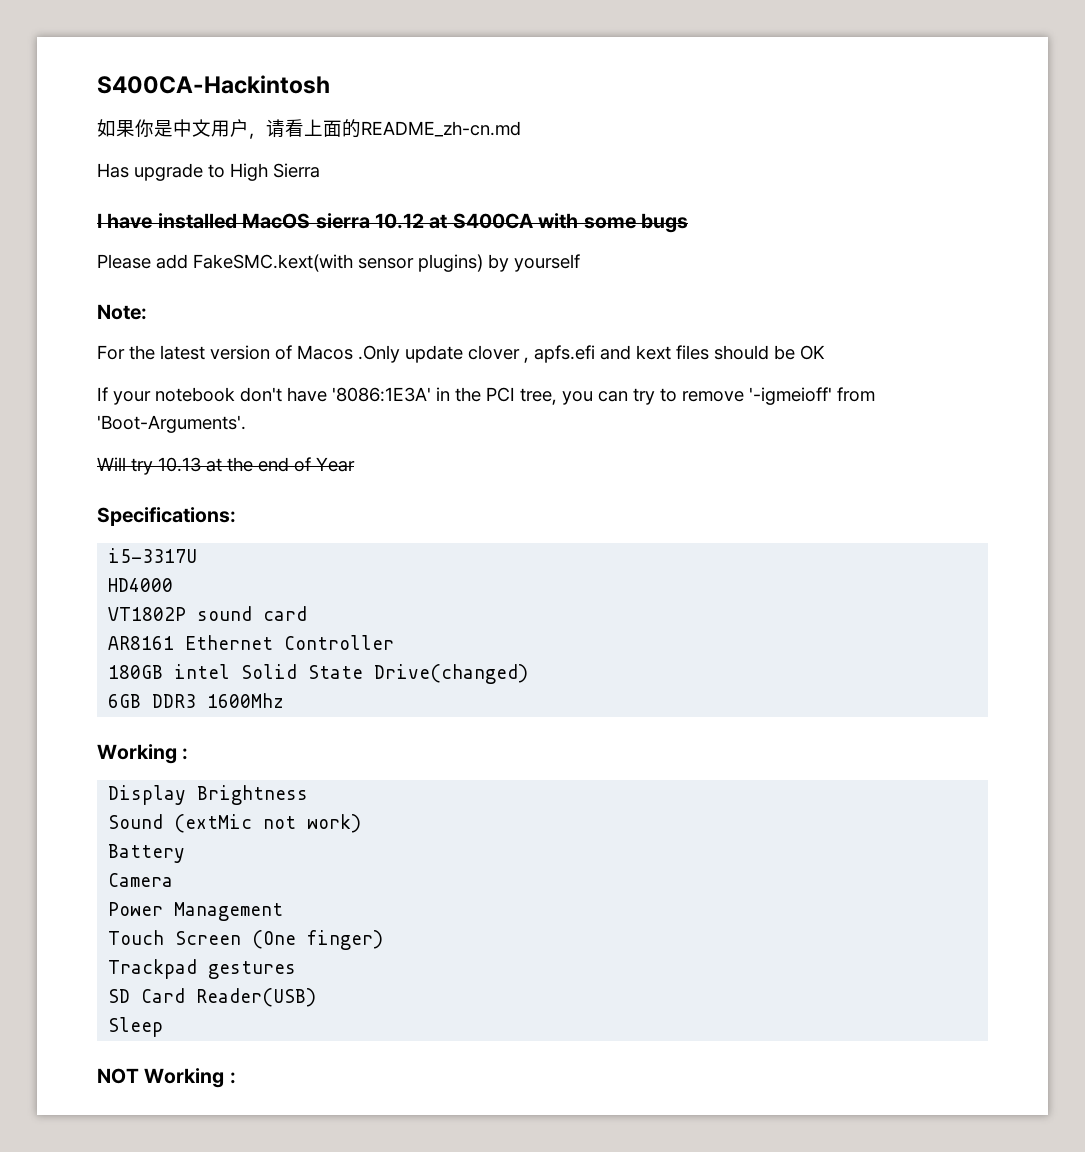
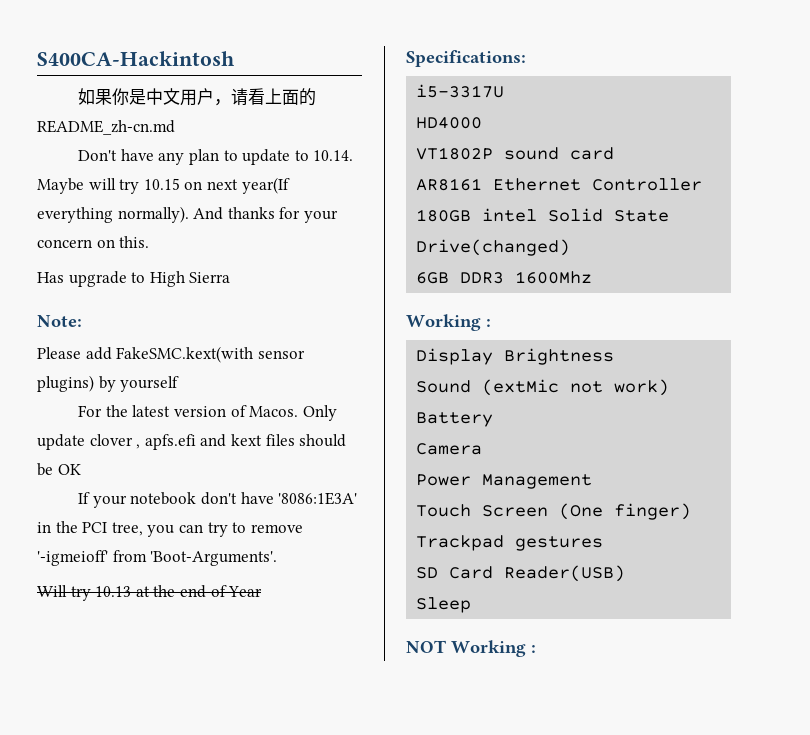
+ Don't have any plan to update to 10.14. Maybe will try 10.15 on next year(If everything normally). And thanks for your concern on this.
- I have installed MacOS sierra 10.12 at S400CA with some bugs
+ Note:
- Note:
- For the latest version of Macos .Only update clover , apfs.efi and kext files should be OK
+ For the latest version of Macos. Only update clover , apfs.efi and kext files should be OK

